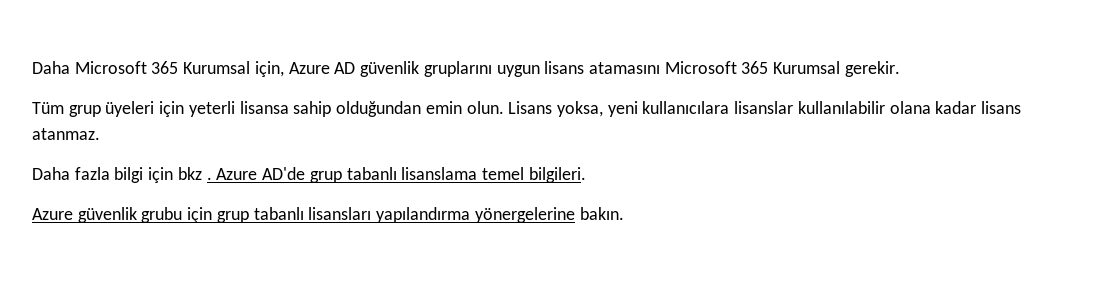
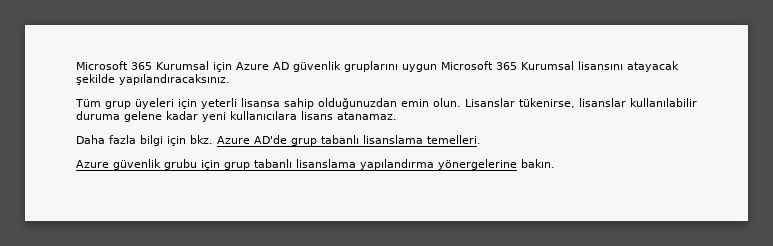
- Daha Microsoft 365 Kurumsal için, Azure AD güvenlik gruplarını uygun lisans atamasını Microsoft 365 Kurumsal gerekir.
+ Microsoft 365 Kurumsal için Azure AD güvenlik gruplarını uygun Microsoft 365 Kurumsal lisansını atayacak şekilde yapılandıracaksınız.
- Tüm grup üyeleri için yeterli lisansa sahip olduğundan emin olun.
+ Tüm grup üyeleri için yeterli lisansa sahip olduğunuzdan emin olun.
- Lisans yoksa, yeni kullanıcılara lisanslar kullanılabilir olana kadar lisans atanmaz.
+ Lisanslar tükenirse, lisanslar kullanılabilir duruma gelene kadar yeni kullanıcılara lisans atanamaz.
- Daha fazla bilgi için bkz .
+ Daha fazla bilgi için bkz.
- Azure AD'de grup tabanlı lisanslama temel bilgileri.
+ Azure AD'de grup tabanlı lisanslama temelleri.
- Azure güvenlik grubu için grup tabanlı lisansları yapılandırma yönergelerine bakın.
+ Azure güvenlik grubu için grup tabanlı lisanslama yapılandırma yönergelerine bakın.

